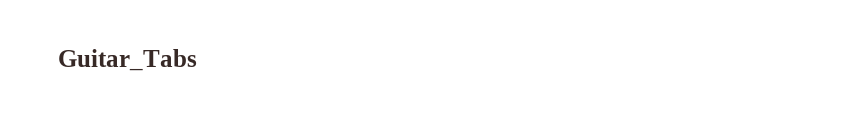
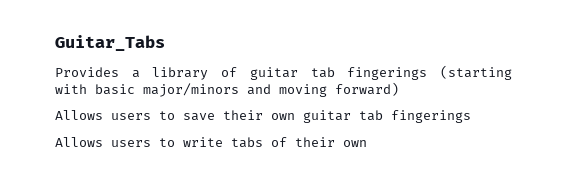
+ Provides a library of guitar tab fingerings (starting with basic major/minors and moving forward)
+ Allows users to save their own guitar tab fingerings
+ Allows users to write tabs of their own

